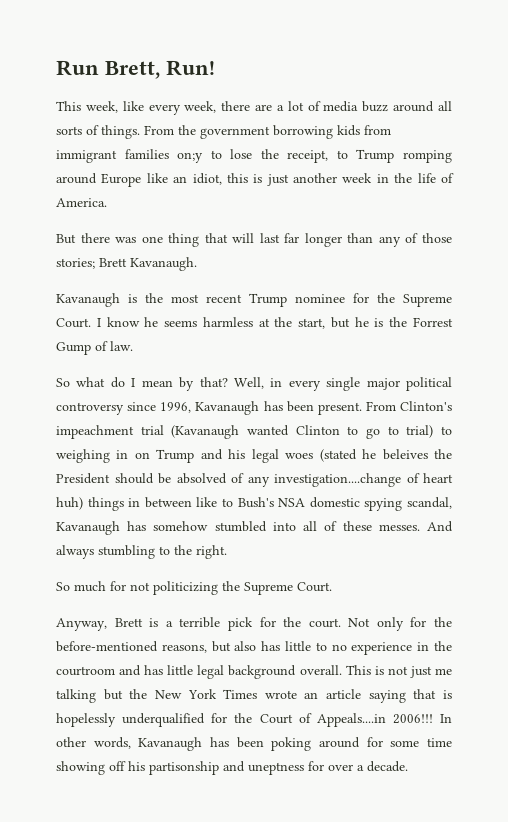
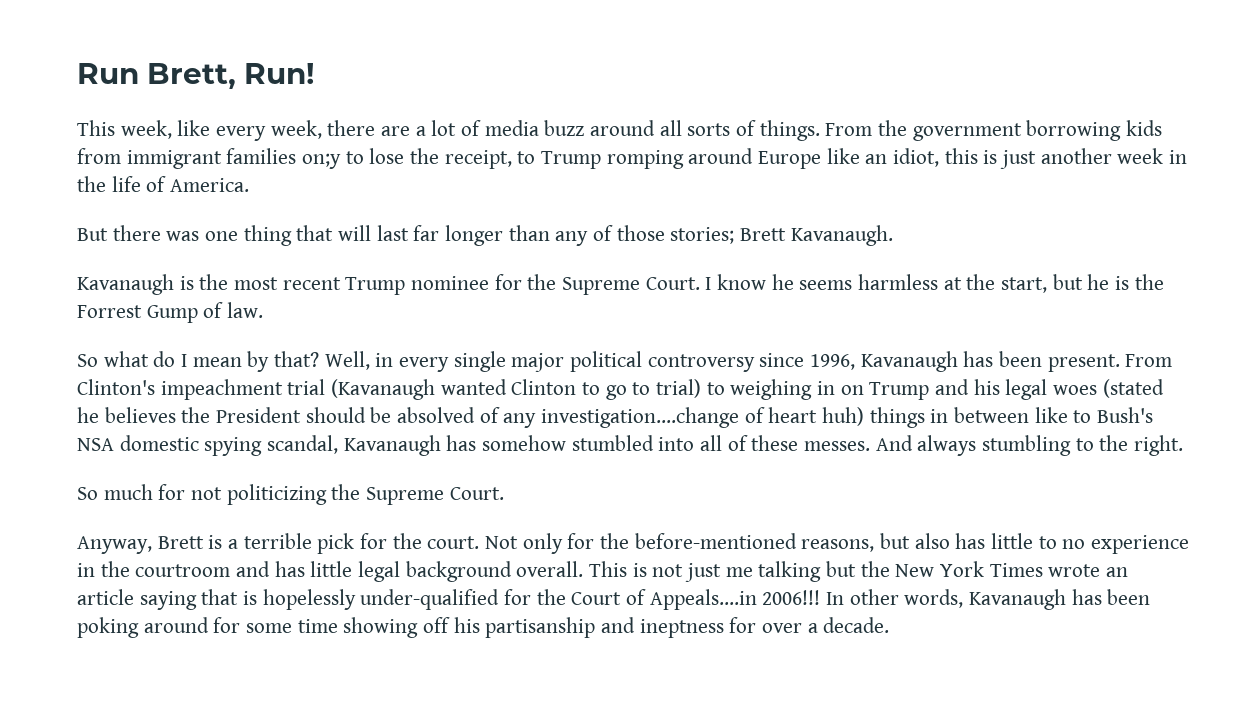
- From Clinton's impeachment trial (Kavanaugh wanted Clinton to go to trial) to weighing in on Trump and his legal woes (stated he beleives the President should be absolved of any investigation....change of heart huh) things in between like to Bush's NSA domestic spying scandal, Kavanaugh has somehow stumbled into all of these messes.
+ From Clinton's impeachment trial (Kavanaugh wanted Clinton to go to trial) to weighing in on Trump and his legal woes (stated he believes the President should be absolved of any investigation....change of heart huh) things in between like to Bush's NSA domestic spying scandal, Kavanaugh has somehow stumbled into all of these messes.
- This is not just me talking but the New York Times wrote an article saying that is hopelessly underqualified for the Court of Appeals....in 2006!!!
+ This is not just me talking but the New York Times wrote an article saying that is hopelessly under-qualified for the Court of Appeals....in 2006!!!
- In other words, Kavanaugh has been poking around for some time showing off his partisonship and uneptness for over a decade.
+ In other words, Kavanaugh has been poking around for some time showing off his partisanship and ineptness for over a decade.

